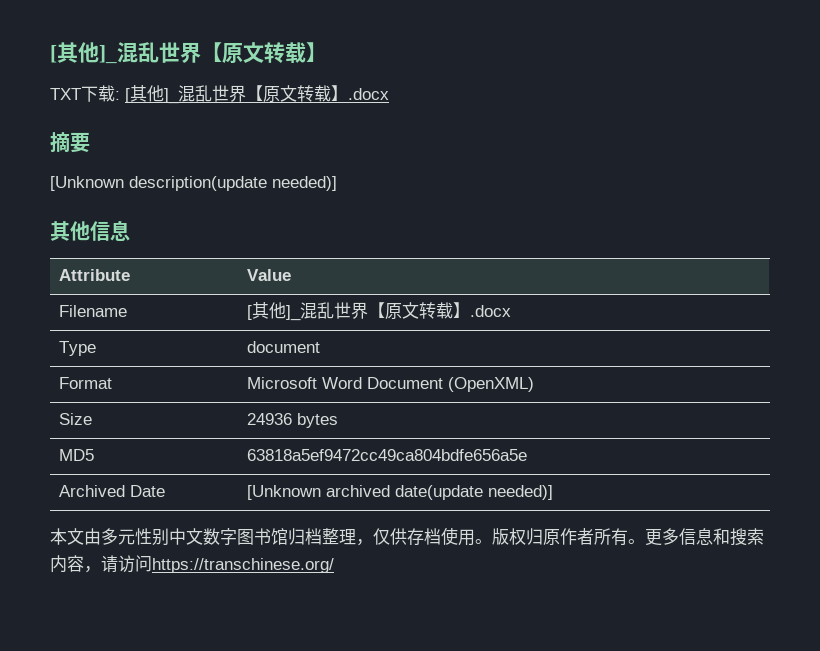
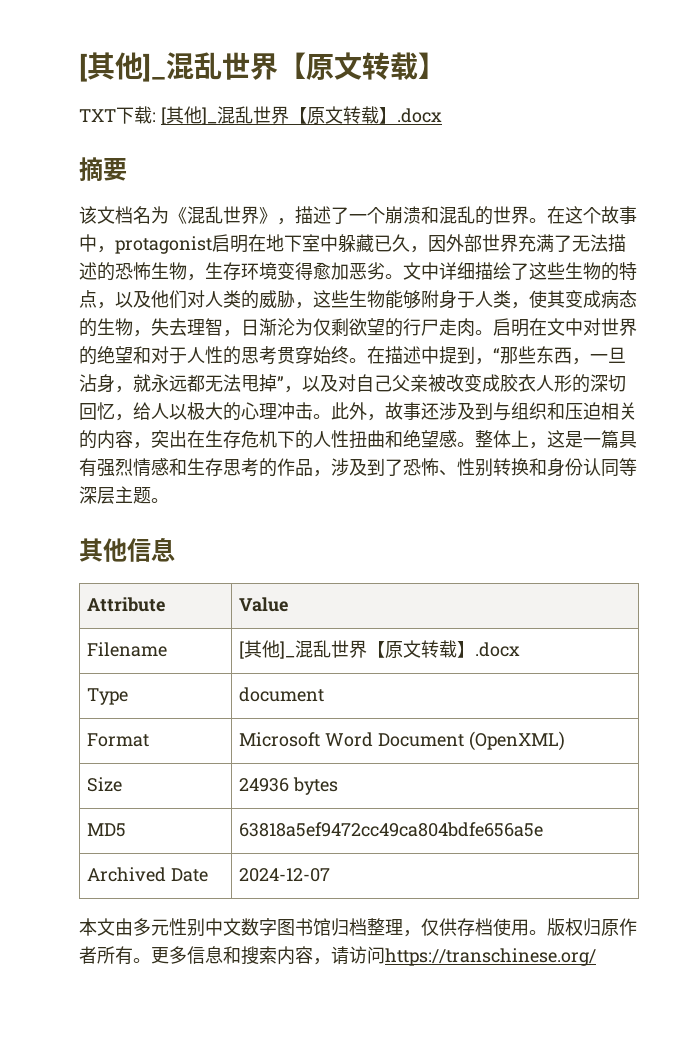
- [Unknown description(update needed)]
+ 该文档名为《混乱世界》，描述了一个崩溃和混乱的世界。在这个故事中，protagonist启明在地下室中躲藏已久，因外部世界充满了无法描述的恐怖生物，生存环境变得愈加恶劣。文中详细描绘了这些生物的特点，以及他们对人类的威胁，这些生物能够附身于人类，使其变成病态的生物，失去理智，日渐沦为仅剩欲望的行尸走肉。启明在文中对世界的绝望和对于人性的思考贯穿始终。在描述中提到，“那些东西，一旦沾身，就永远都无法甩掉”，以及对自己父亲被改变成胶衣人形的深切回忆，给人以极大的心理冲击。此外，故事还涉及到与组织和压迫相关的内容，突出在生存危机下的人性扭曲和绝望感。整体上，这是一篇具有强烈情感和生存思考的作品，涉及到了恐怖、性别转换和身份认同等深层主题。
- Archived Date | [Unknown archived date(update needed)]
+ Archived Date | 2024-12-07

